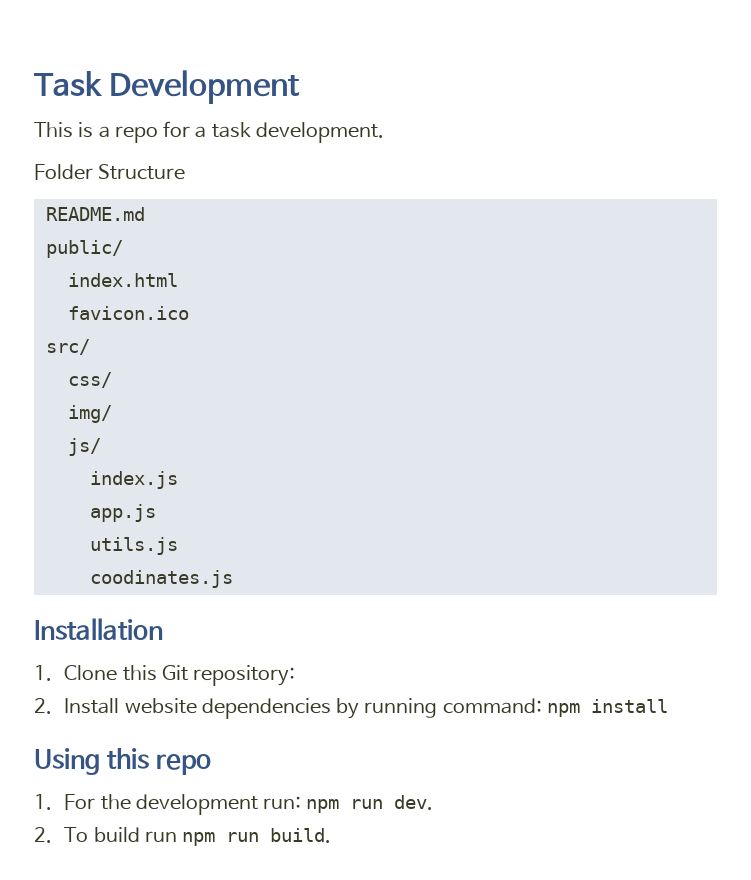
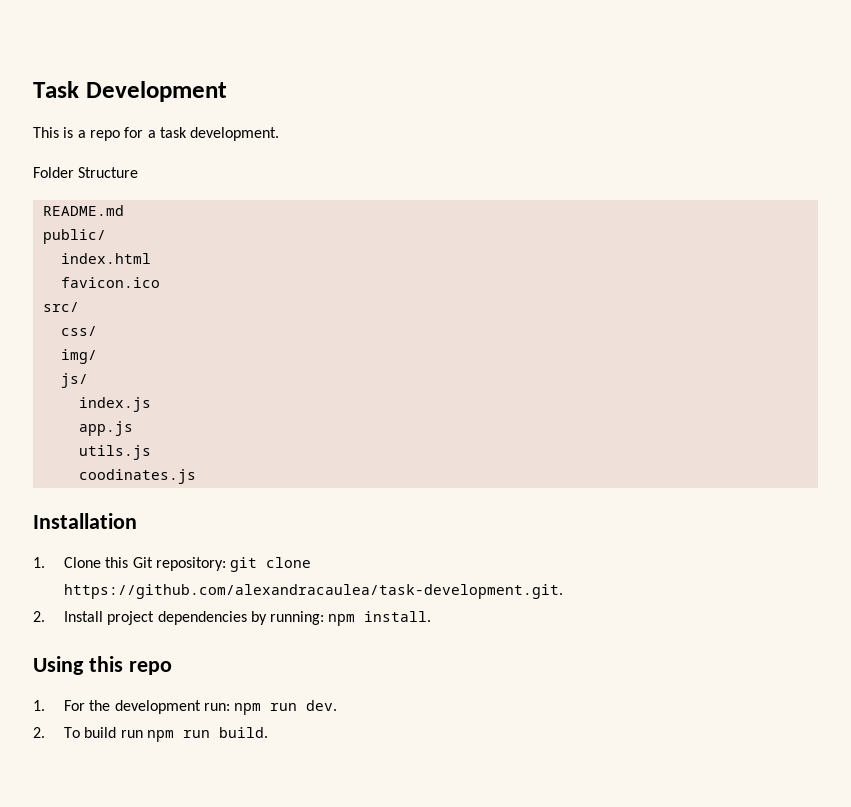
- 1. Clone this Git repository:
+ 1. Clone this Git repository: git clone https://github.com/alexandracaulea/task-development.git.
- 2. Install website dependencies by running command: npm install
+ 2. Install project dependencies by running: npm install.

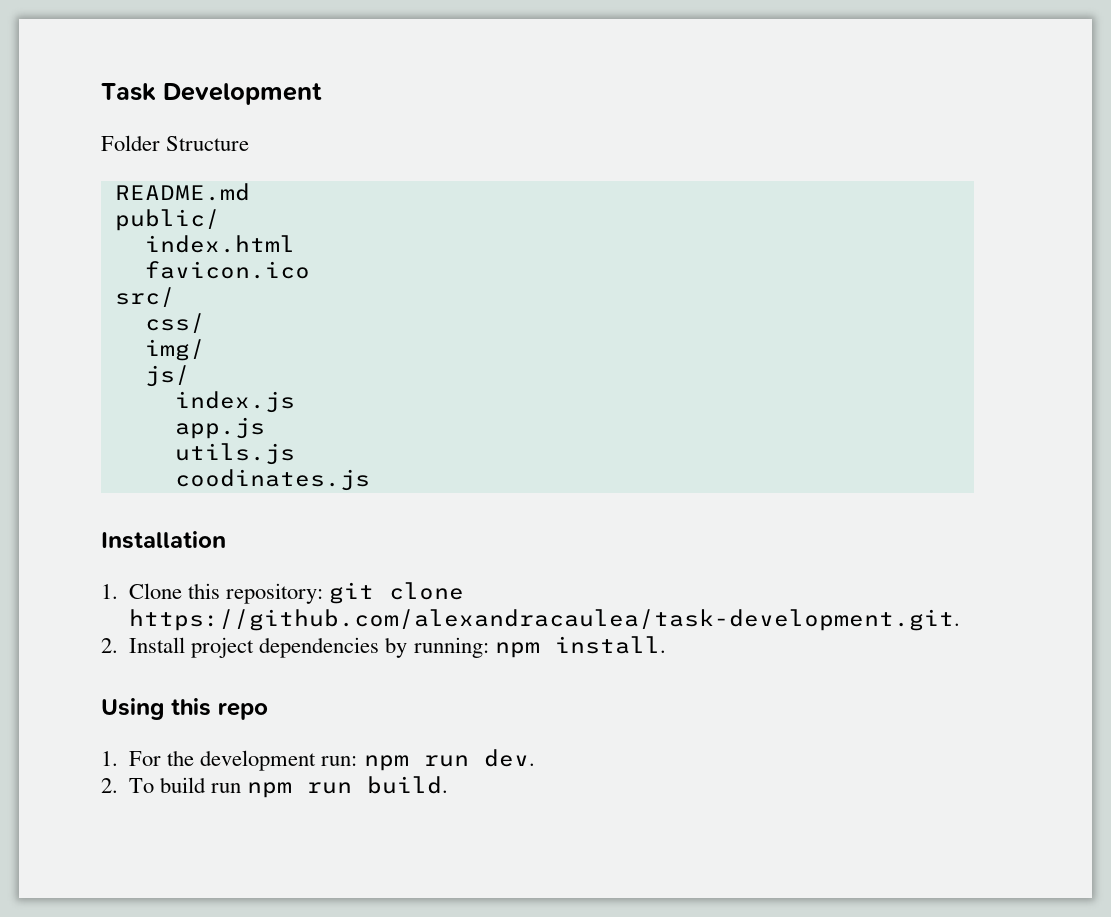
- This is a repo for a task development.
- 1. Clone this Git repository: git clone https://github.com/alexandracaulea/task-development.git.
+ 1. Clone this repository: git clone https://github.com/alexandracaulea/task-development.git.

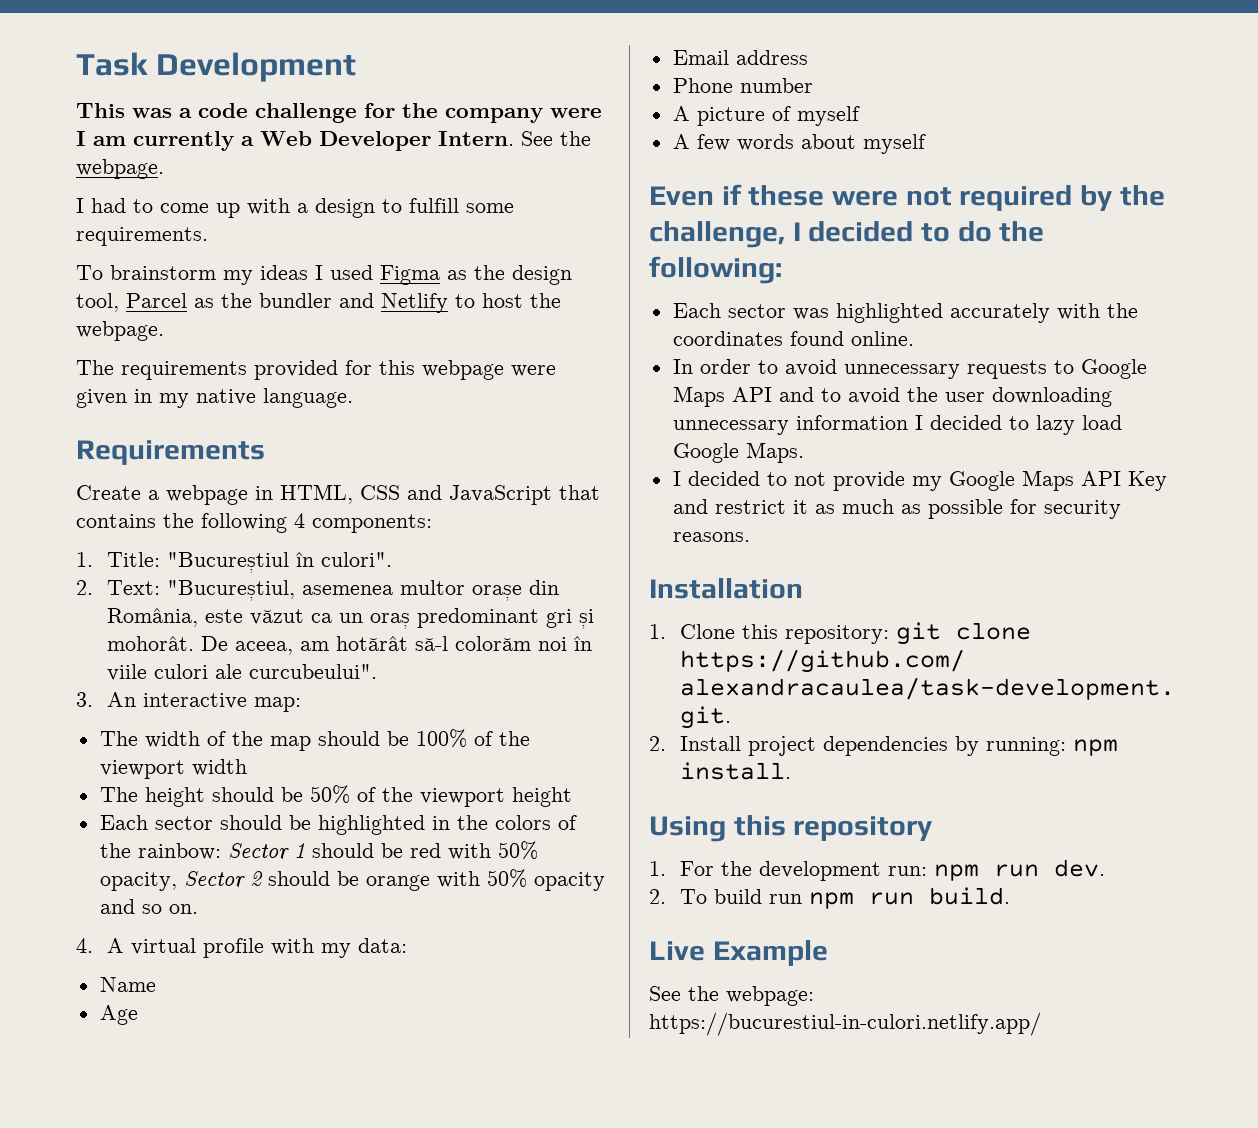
- Folder Structure
- README.md
- public/
- index.html
- favicon.ico
- src/
- css/
- img/
- js/
- index.js
- app.js
- utils.js
- coodinates.js
+ This was a code challenge for the company were I am currently a Web Developer Intern. See the webpage.
+ I had to come up with a design to fulfill some requirements.
+ To brainstorm my ideas I used Figma as the design tool, Parcel as the bundler and Netlify to host the webpage.
+ The requirements provided for this webpage were given in my native language.
+ Requirements
+ Create a webpage in HTML, CSS and JavaScript that contains the following 4 components:
+ 1. Title: "Bucureștiul în culori".
+ 2. Text: "Bucureștiul, asemenea multor orașe din România, este văzut ca un oraș predominant gri și mohorât. De aceea, am hotărât să-l colorăm noi în viile culori ale curcubeului".
+ 3. An interactive map:
+ The width of the map should be 100% of the viewport width
+ The height should be 50% of the viewport height
+ Each sector should be highlighted in the colors of the rainbow: Sector 1 should be red with 50% opacity, Sector 2 should be orange with 50% opacity and so on.
+ 4. A virtual profile with my data:
+ Name
+ Age
+ Email address
+ Phone number
+ A picture of myself
+ A few words about myself
+ Even if these were not required by the challenge, I decided to do the following:
+ Each sector was highlighted accurately with the coordinates found online.
+ In order to avoid unnecessary requests to Google Maps API and to avoid the user downloading unnecessary information I decided to lazy load Google Maps.
+ I decided to not provide my Google Maps API Key and restrict it as much as possible for security reasons.
- Using this repo
+ Using this repository
+ Live Example
+ See the webpage: https://bucurestiul-in-culori.netlify.app/

